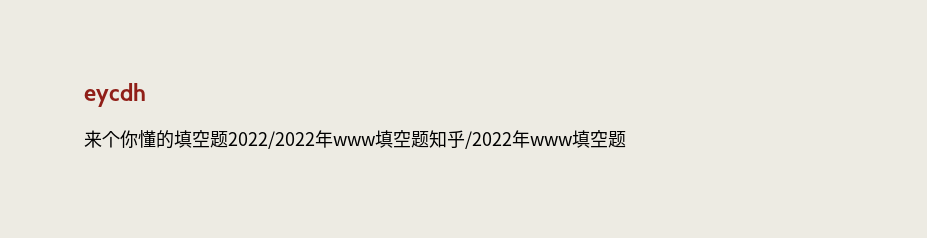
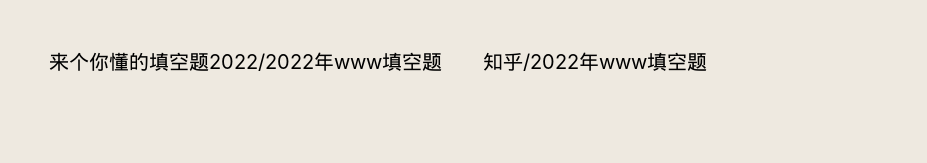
- eycdh

